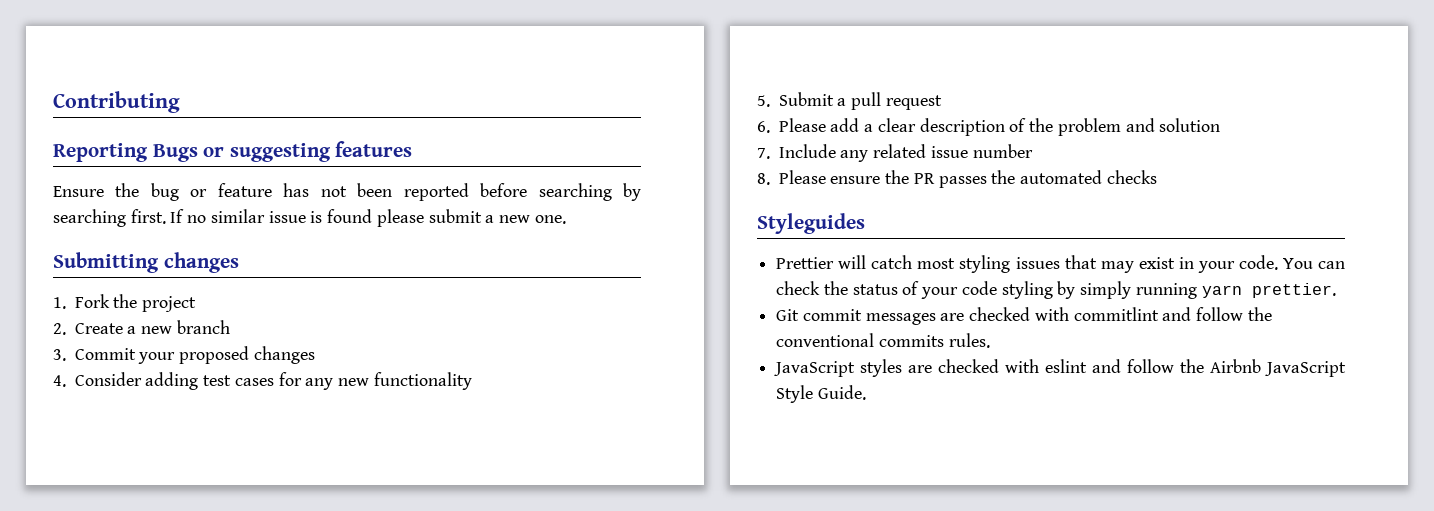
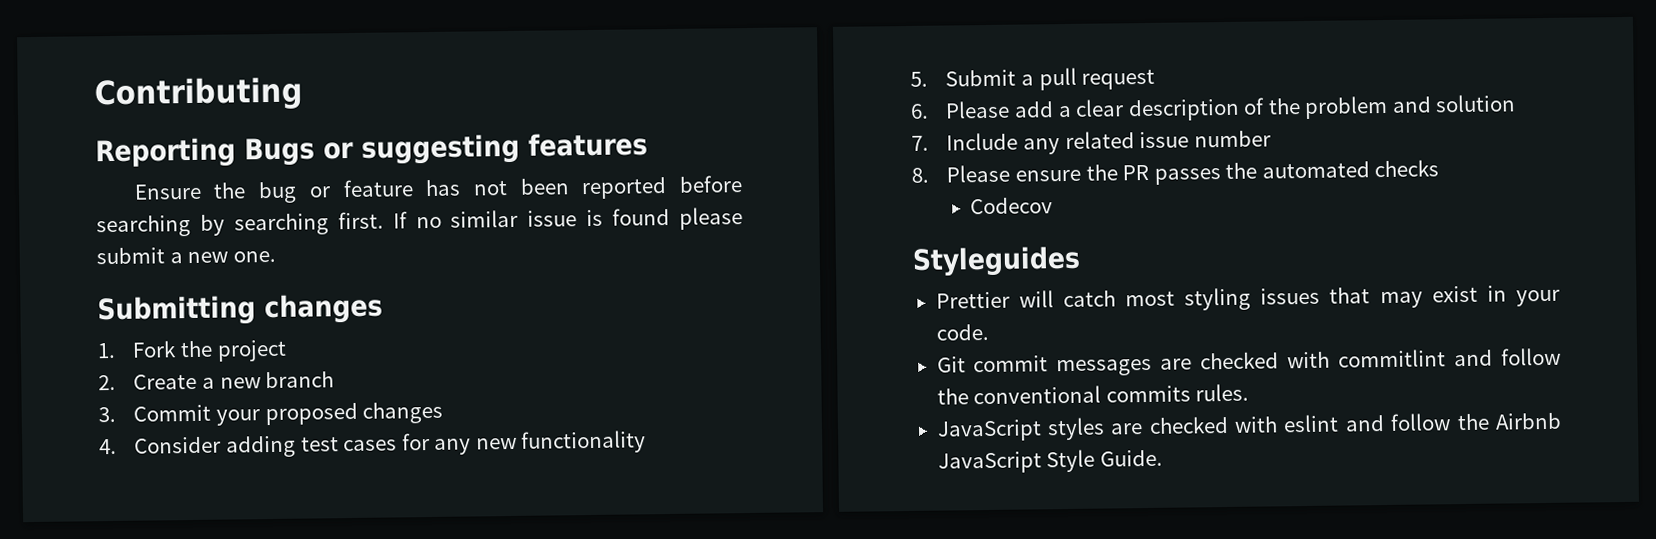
+ Codecov
- You can check the status of your code styling by simply running yarn prettier.

